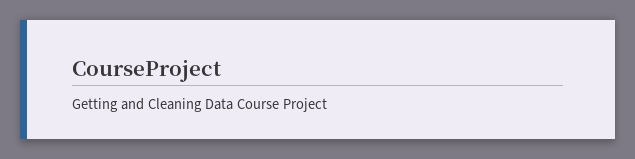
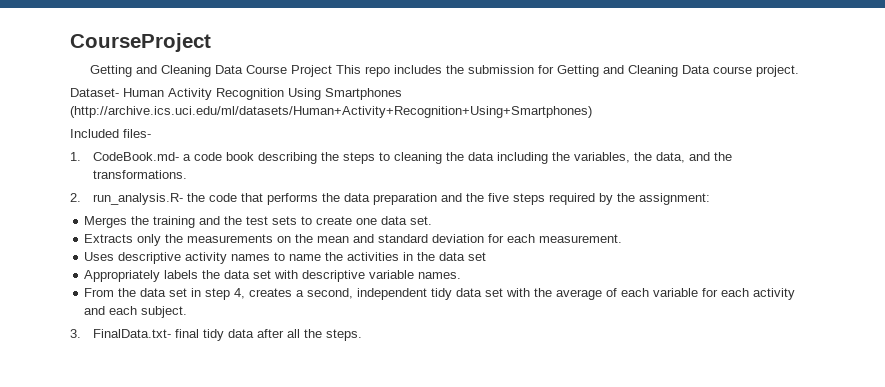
- Getting and Cleaning Data Course Project
+ Getting and Cleaning Data Course Project This repo includes the submission for Getting and Cleaning Data course project.
+ Dataset- Human Activity Recognition Using Smartphones (http://archive.ics.uci.edu/ml/datasets/Human+Activity+Recognition+Using+Smartphones)
+ Included files-
+ 1. CodeBook.md- a code book describing the steps to cleaning the data including the variables, the data, and the transformations.
+ 2. run_analysis.R- the code that performs the data preparation and the five steps required by the assignment:
+ Merges the training and the test sets to create one data set.
+ Extracts only the measurements on the mean and standard deviation for each measurement.
+ Uses descriptive activity names to name the activities in the data set
+ Appropriately labels the data set with descriptive variable names.
+ From the data set in step 4, creates a second, independent tidy data set with the average of each variable for each activity and each subject.
+ 3. FinalData.txt- final tidy data after all the steps.

